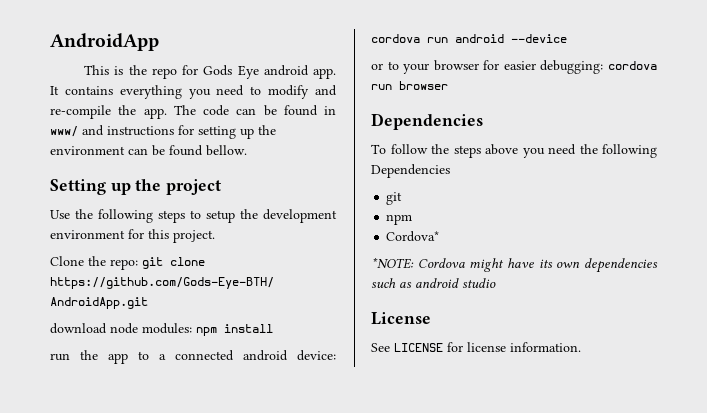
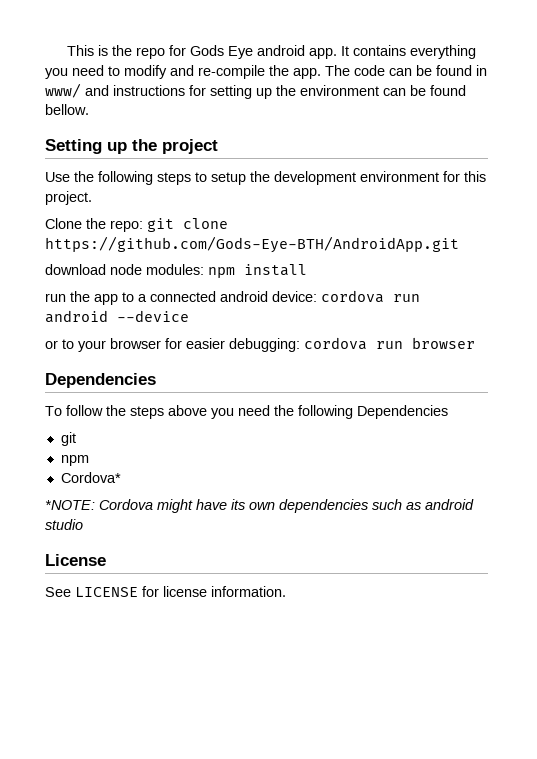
- AndroidApp

